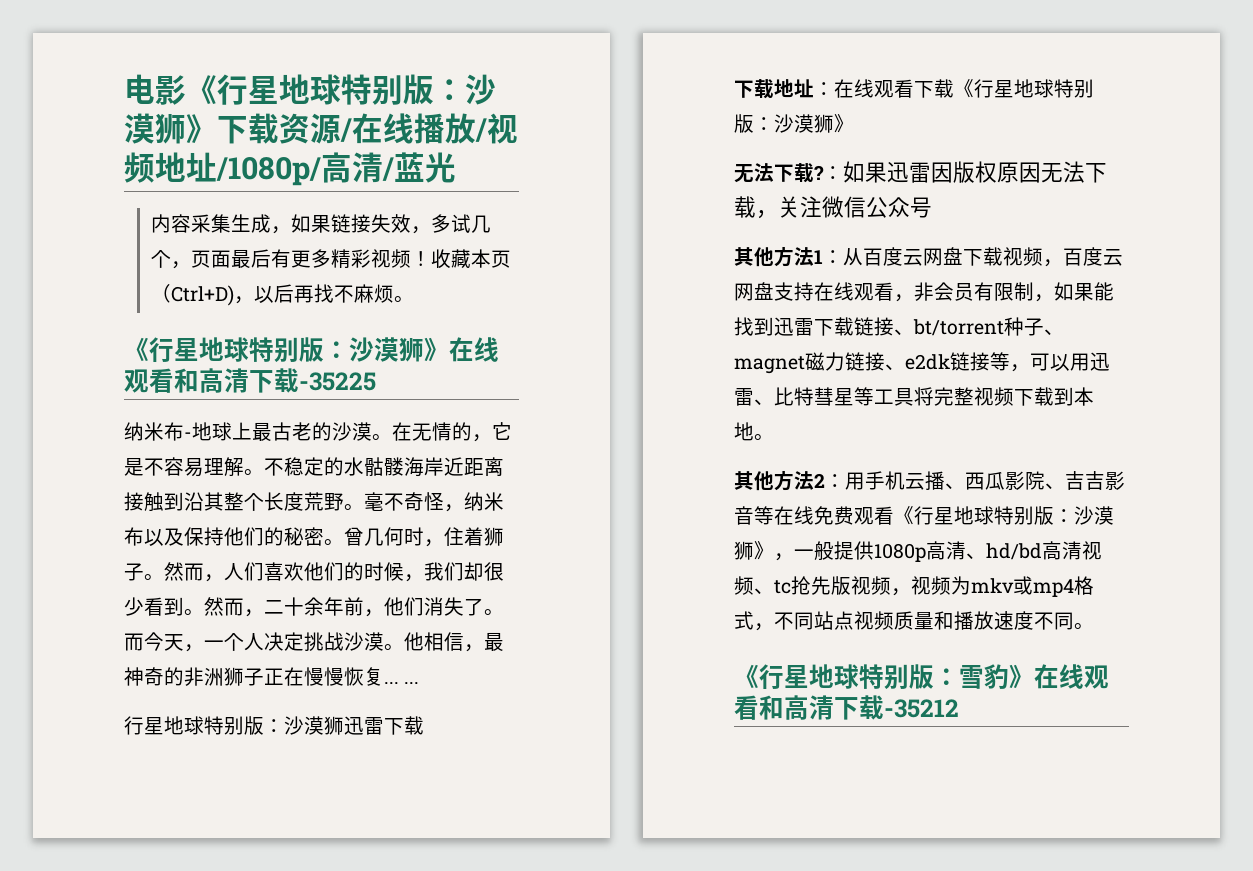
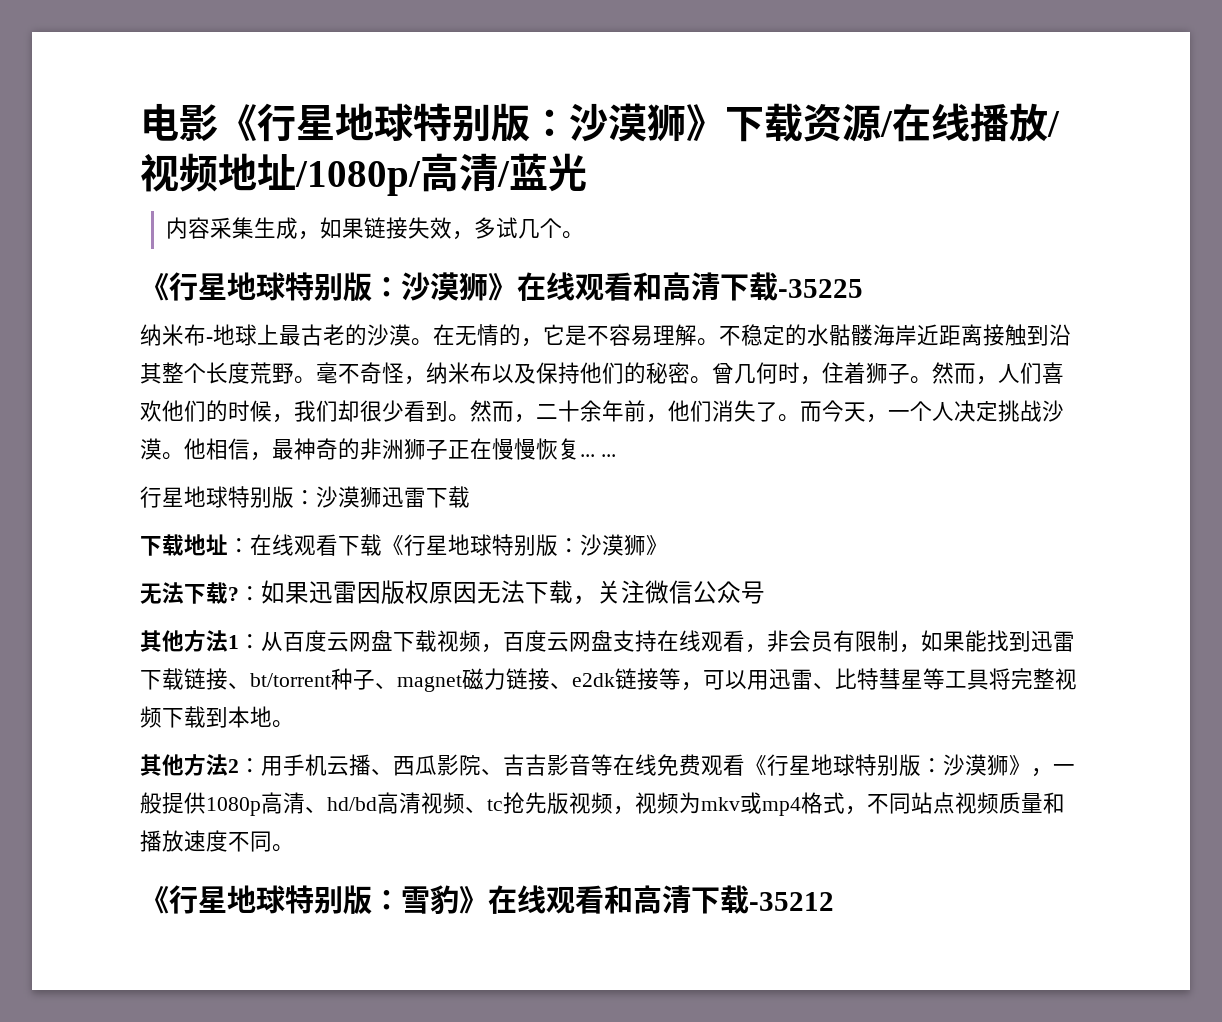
- 内容采集生成，如果链接失效，多试几个，页面最后有更多精彩视频！收藏本页（Ctrl+D)，以后再找不麻烦。
+ 内容采集生成，如果链接失效，多试几个。

